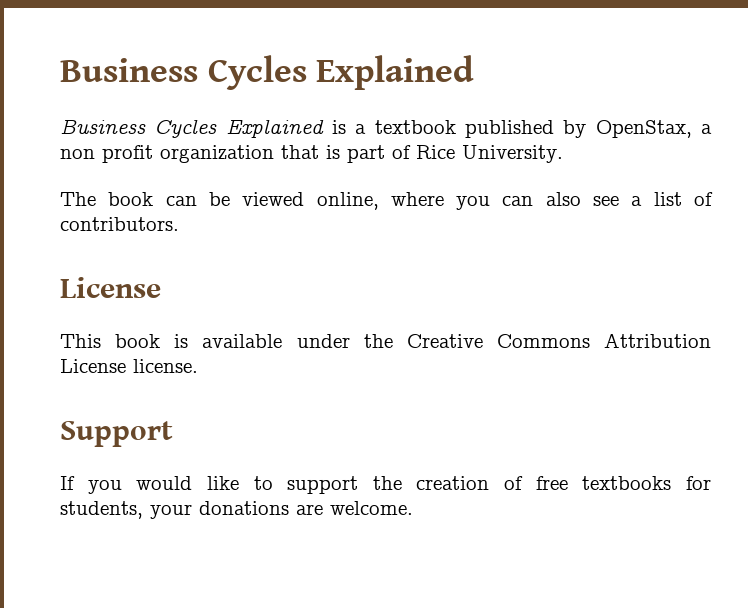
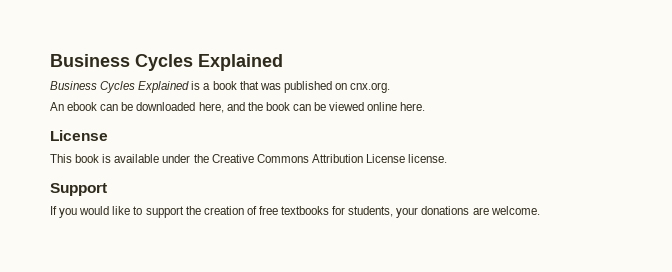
- Business Cycles Explained is a textbook published by OpenStax, a non profit organization that is part of Rice University.
- The book can be viewed online, where you can also see a list of contributors.
+ Business Cycles Explained is a book that was published on cnx.org.
+ An ebook can be downloaded here, and the book can be viewed online here.

